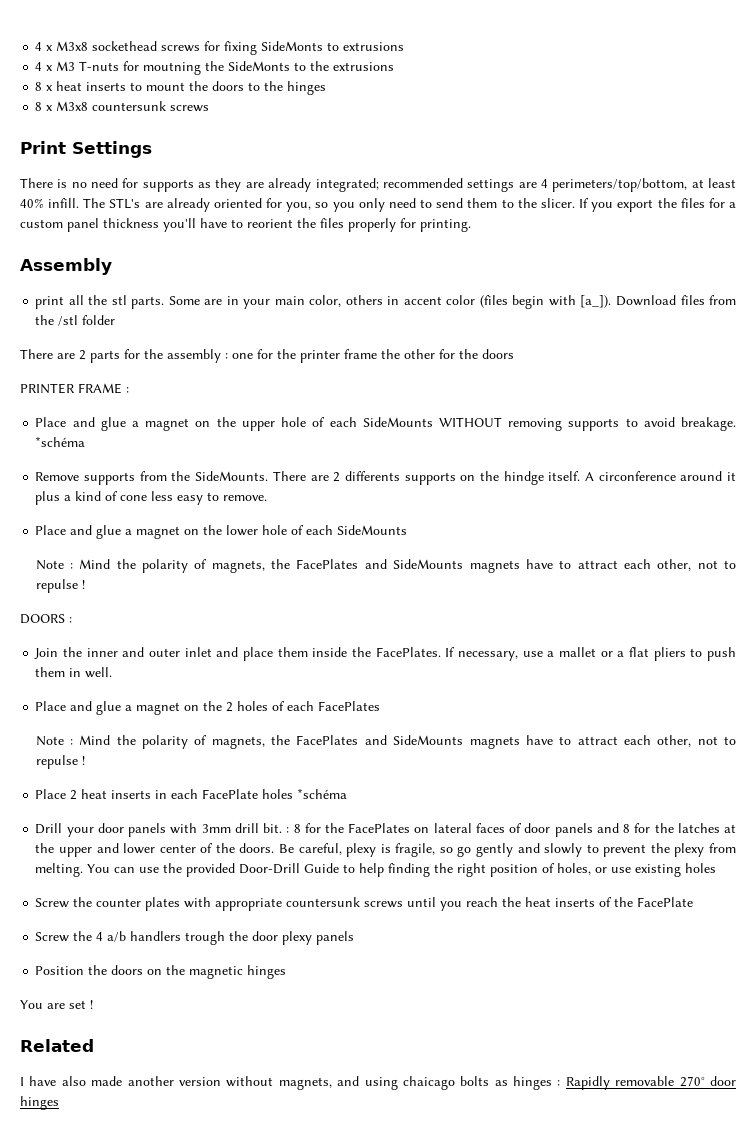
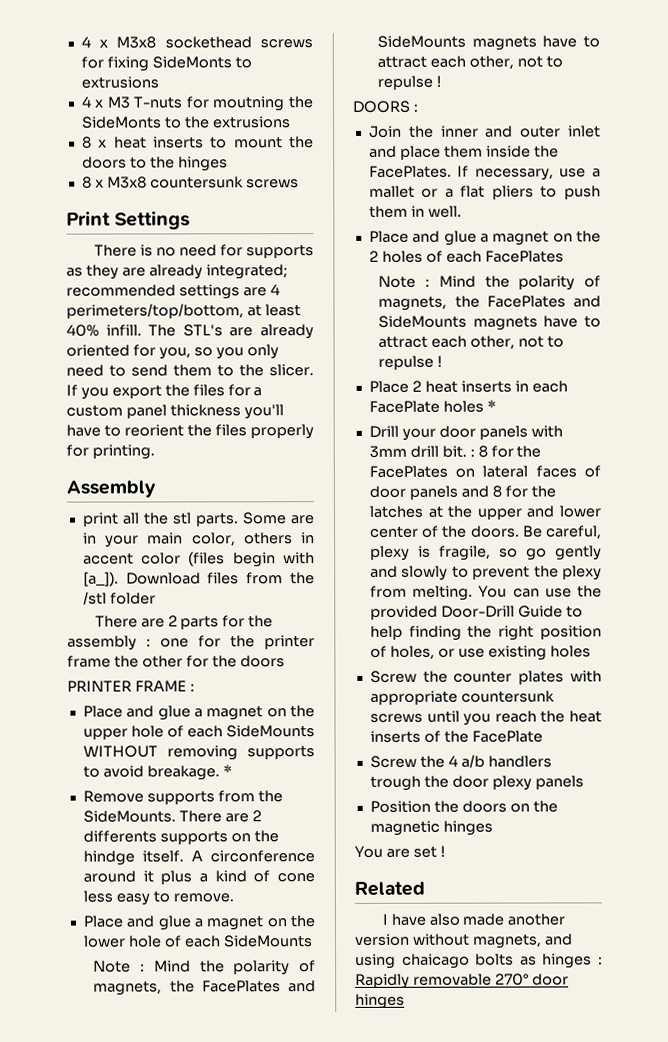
- Place and glue a magnet on the upper hole of each SideMounts WITHOUT removing supports to avoid breakage. *schéma
+ Place and glue a magnet on the upper hole of each SideMounts WITHOUT removing supports to avoid breakage. *
- Place 2 heat inserts in each FacePlate holes *schéma
+ Place 2 heat inserts in each FacePlate holes *

